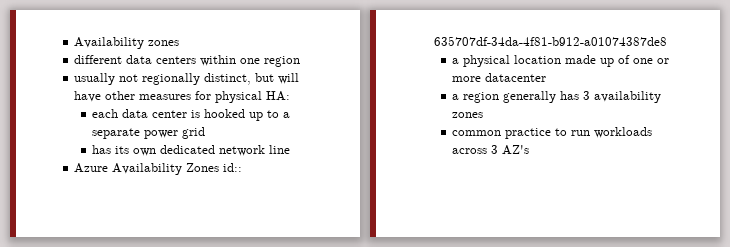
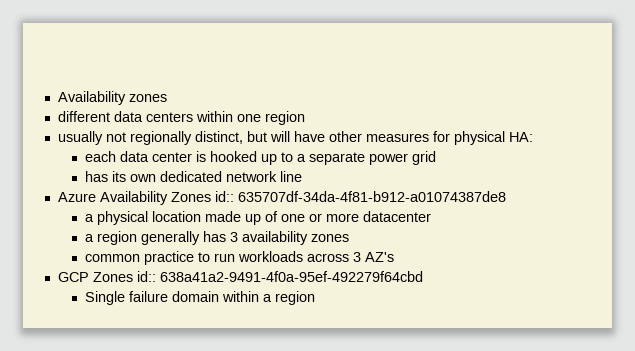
+ GCP Zones id:: 638a41a2-9491-4f0a-95ef-492279f64cbd
+ Single failure domain within a region

